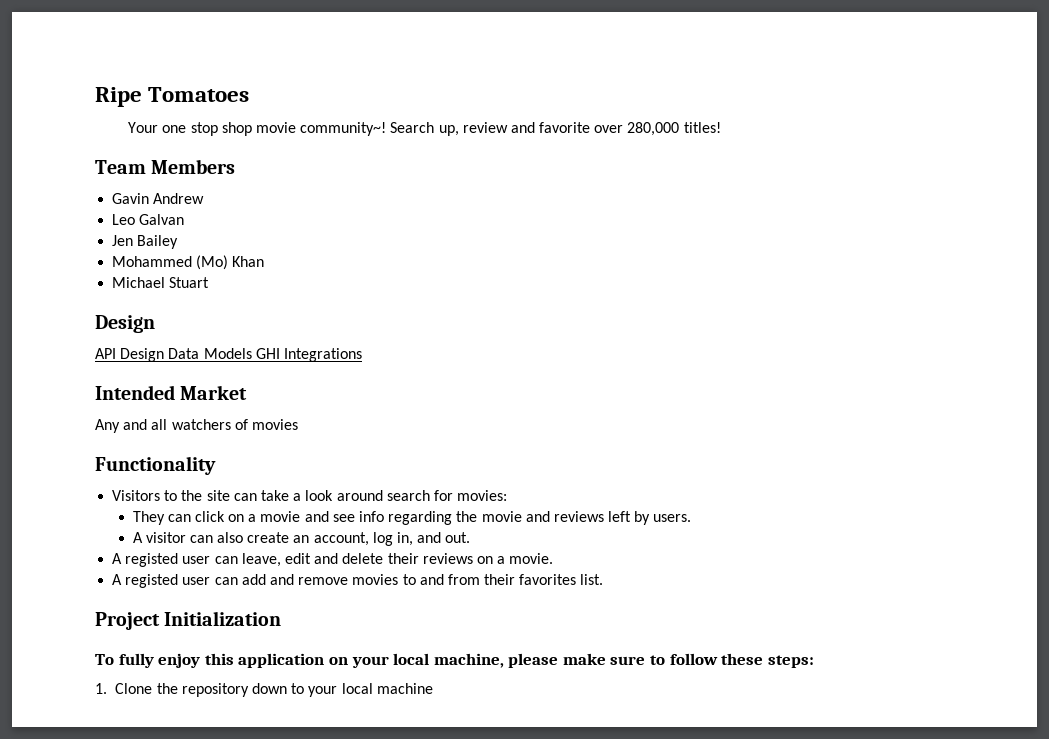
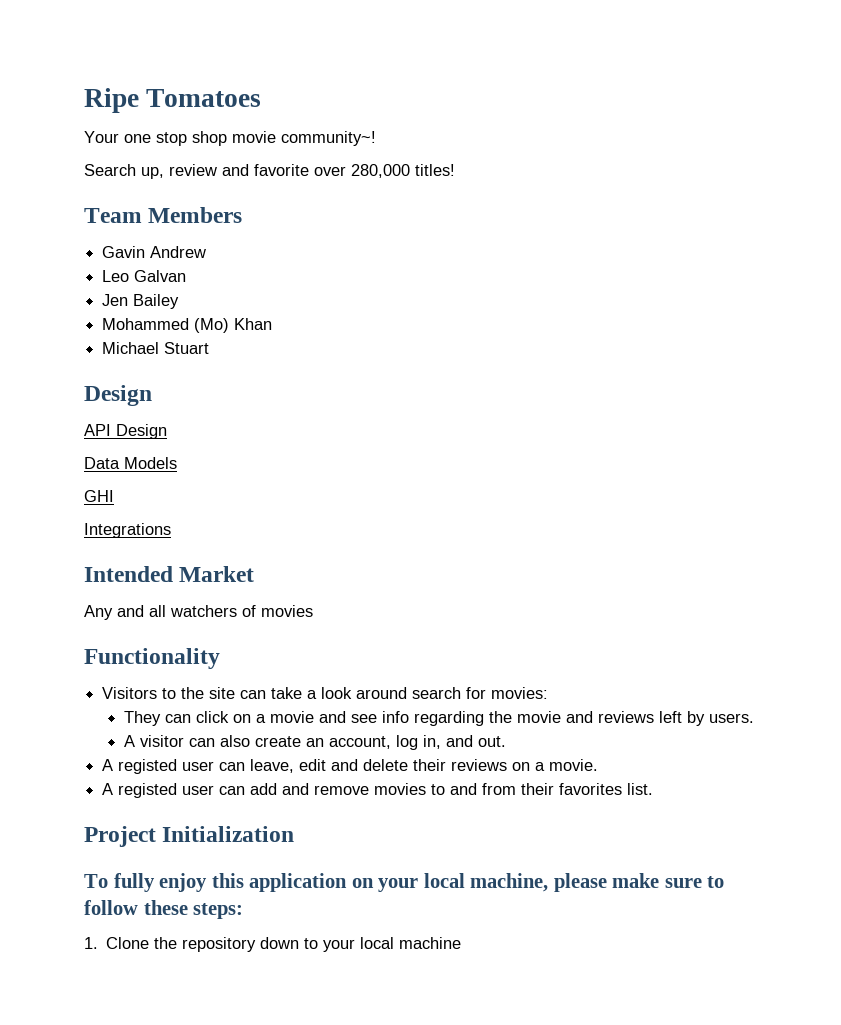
- Your one stop shop movie community~! Search up, review and favorite over 280,000 titles!
+ Your one stop shop movie community~!
+ Search up, review and favorite over 280,000 titles!
- API Design Data Models GHI Integrations
+ API Design
+ Data Models
+ GHI
+ Integrations

